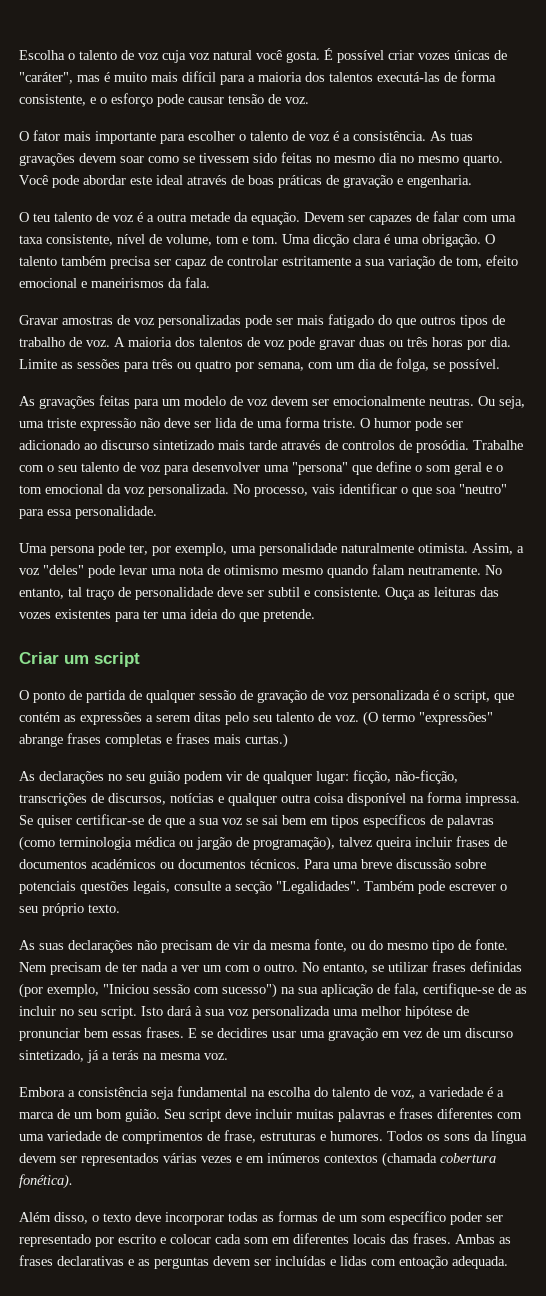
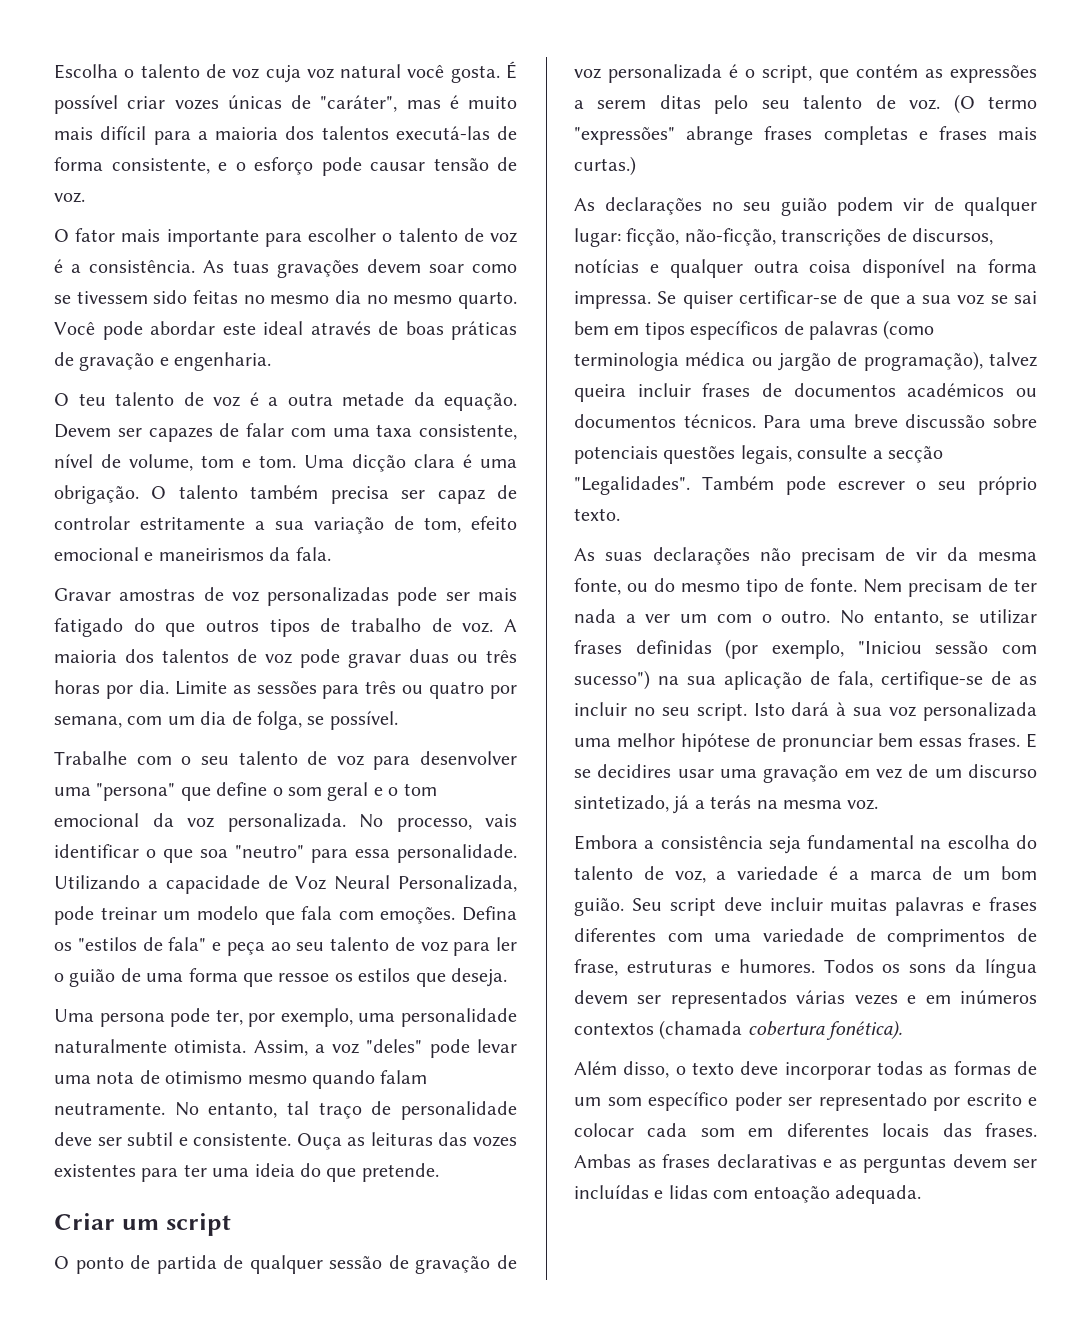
- As gravações feitas para um modelo de voz devem ser emocionalmente neutras. Ou seja, uma triste expressão não deve ser lida de uma forma triste. O humor pode ser adicionado ao discurso sintetizado mais tarde através de controlos de prosódia.
+ Utilizando a capacidade de Voz Neural Personalizada, pode treinar um modelo que fala com emoções. Defina os "estilos de fala" e peça ao seu talento de voz para ler o guião de uma forma que ressoe os estilos que deseja.

